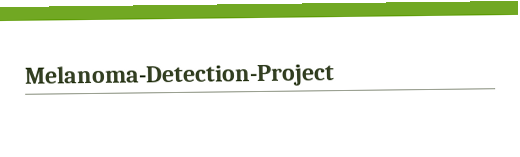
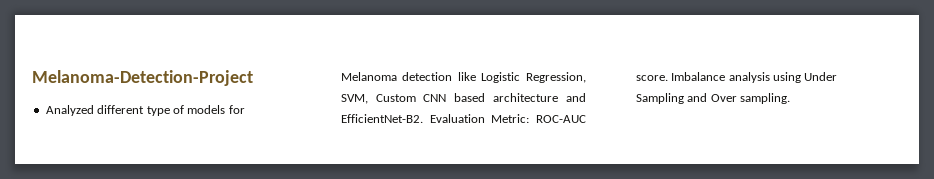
+ Analyzed different type of models for Melanoma detection like Logistic Regression, SVM, Custom CNN based architecture and EfficientNet-B2. Evaluation Metric: ROC-AUC score. Imbalance analysis using Under Sampling and Over sampling.

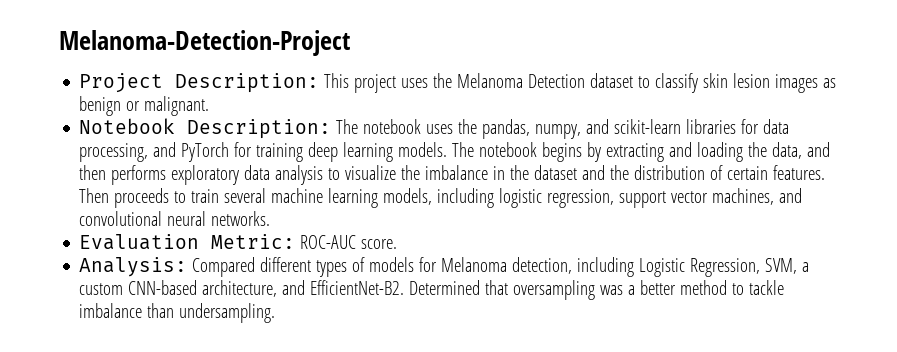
- Analyzed different type of models for Melanoma detection like Logistic Regression, SVM, Custom CNN based architecture and EfficientNet-B2. Evaluation Metric: ROC-AUC score. Imbalance analysis using Under Sampling and Over sampling.
+ Project Description: This project uses the Melanoma Detection dataset to classify skin lesion images as benign or malignant.
+ Notebook Description: The notebook uses the pandas, numpy, and scikit-learn libraries for data processing, and PyTorch for training deep learning models. The notebook begins by extracting and loading the data, and then performs exploratory data analysis to visualize the imbalance in the dataset and the distribution of certain features. Then proceeds to train several machine learning models, including logistic regression, support vector machines, and convolutional neural networks.
+ Evaluation Metric: ROC-AUC score.
+ Analysis: Compared different types of models for Melanoma detection, including Logistic Regression, SVM, a custom CNN-based architecture, and EfficientNet-B2. Determined that oversampling was a better method to tackle imbalance than undersampling.

